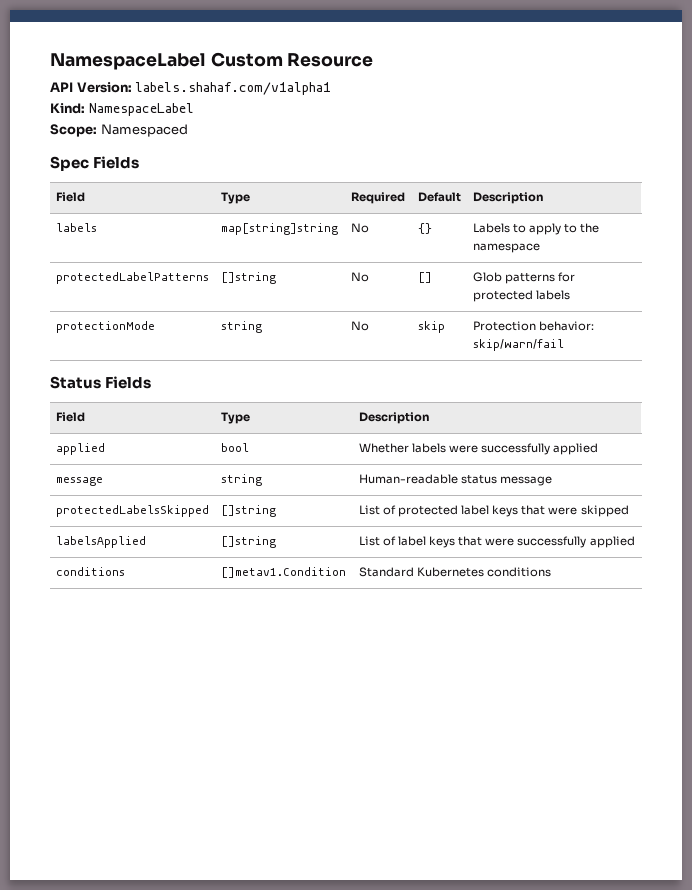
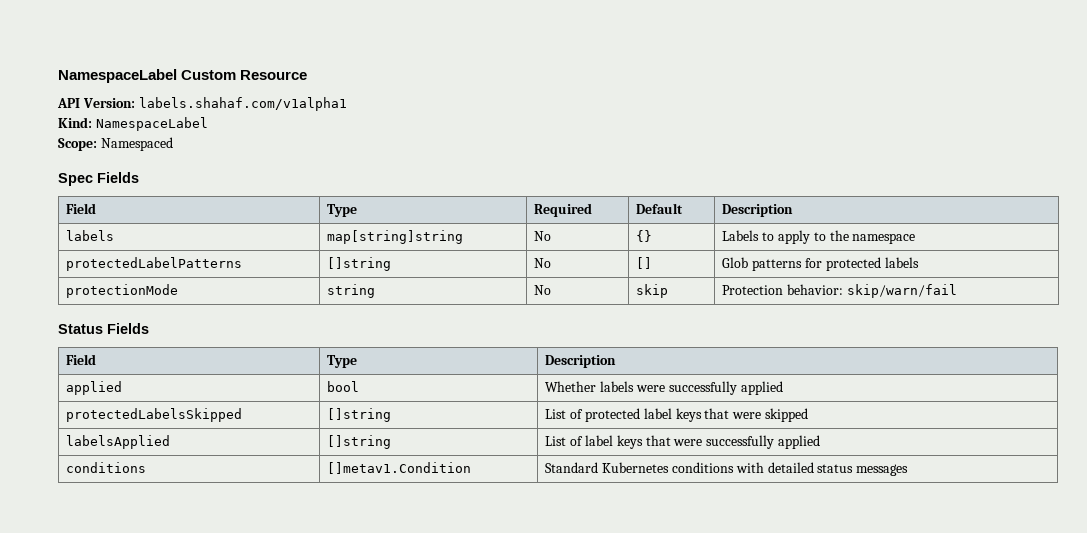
- message | string | Human-readable status message
- conditions | []metav1.Condition | Standard Kubernetes conditions
+ conditions | []metav1.Condition | Standard Kubernetes conditions with detailed status messages

